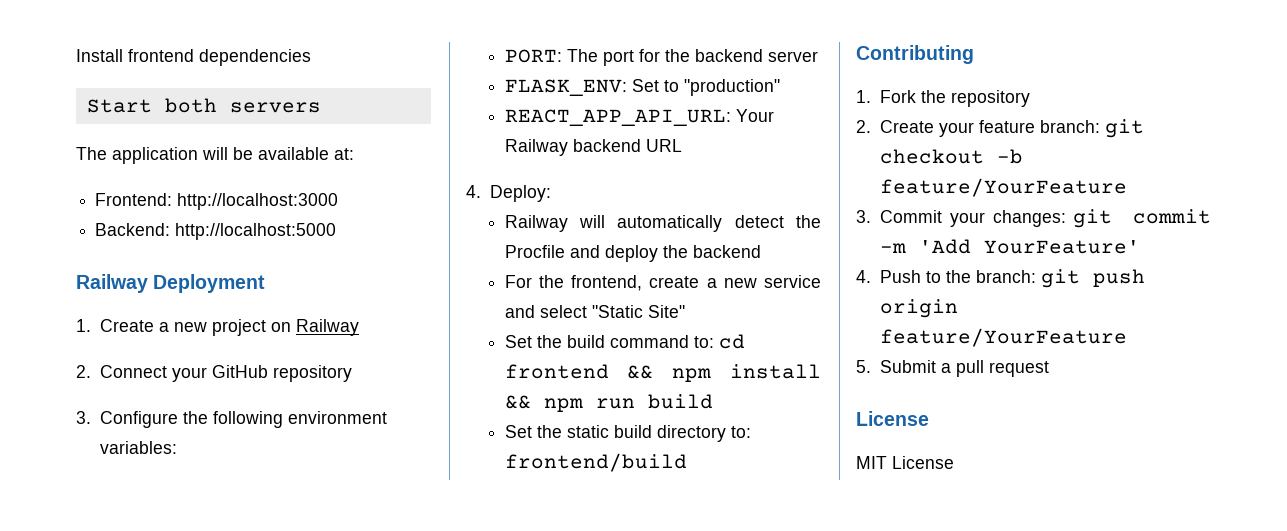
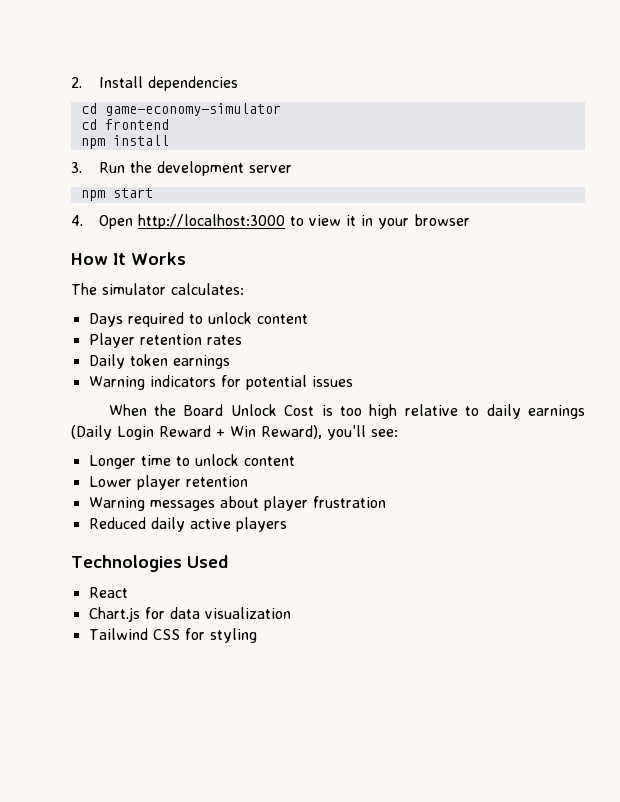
- Install frontend dependencies
+ 2. Install dependencies
- Start both servers
- The application will be available at:
- Frontend: http://localhost:3000
- Backend: http://localhost:5000
- Railway Deployment
- 1. Create a new project on Railway
- 2. Connect your GitHub repository
- 3. Configure the following environment variables:
- PORT: The port for the backend server
- FLASK_ENV: Set to "production"
- REACT_APP_API_URL: Your Railway backend URL
- 4. Deploy:
- Railway will automatically detect the Procfile and deploy the backend
- For the frontend, create a new service and select "Static Site"
- Set the build command to: cd frontend && npm install && npm run build
- Set the static build directory to: frontend/build
- Contributing
- 1. Fork the repository
- 2. Create your feature branch: git checkout -b feature/YourFeature
- 3. Commit your changes: git commit -m 'Add YourFeature'
- 4. Push to the branch: git push origin feature/YourFeature
- 5. Submit a pull request
- License
- MIT License
+ cd game-economy-simulator
+ cd frontend
+ npm install
+ 3. Run the development server
+ npm start
+ 4. Open http://localhost:3000 to view it in your browser
+ How It Works
+ The simulator calculates:
+ Days required to unlock content
+ Player retention rates
+ Daily token earnings
+ Warning indicators for potential issues
+ When the Board Unlock Cost is too high relative to daily earnings (Daily Login Reward + Win Reward), you'll see:
+ Longer time to unlock content
+ Lower player retention
+ Warning messages about player frustration
+ Reduced daily active players
+ Technologies Used
+ React
+ Chart.js for data visualization
+ Tailwind CSS for styling

